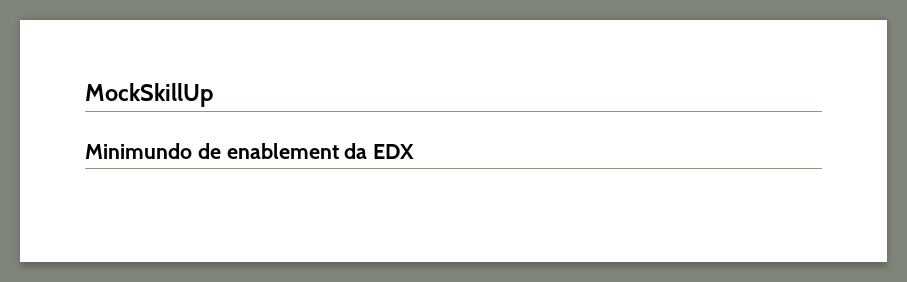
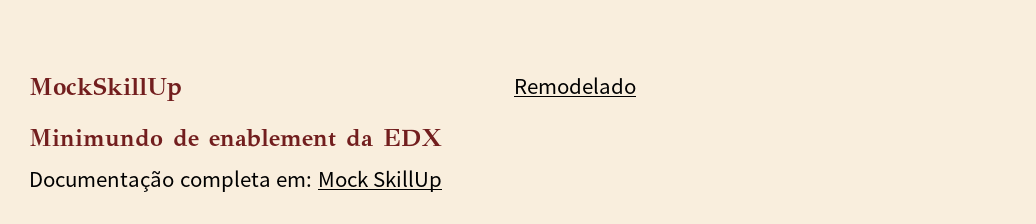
+ Documentação completa em: Mock SkillUp Remodelado

